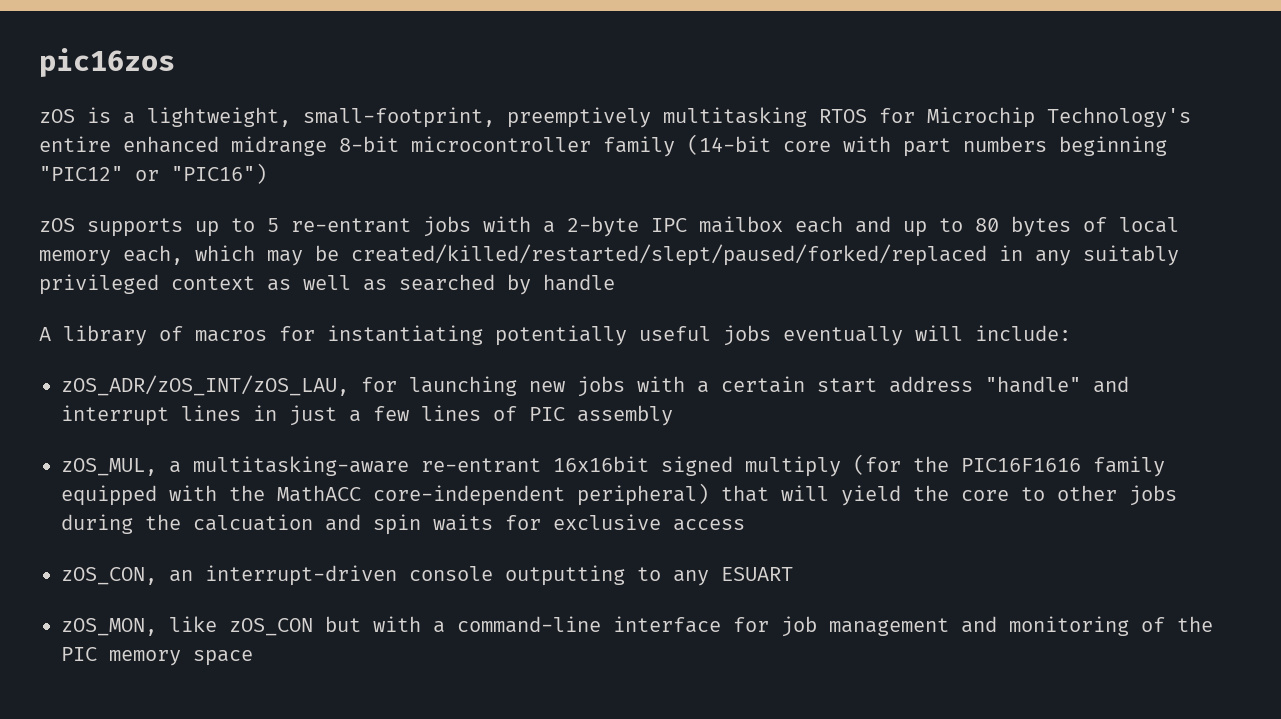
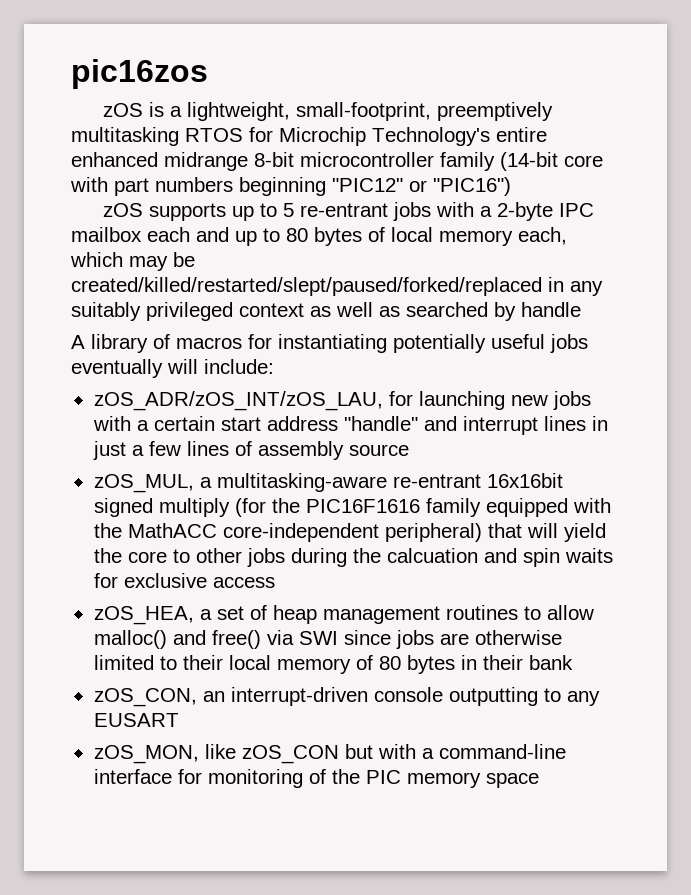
- zOS_ADR/zOS_INT/zOS_LAU, for launching new jobs with a certain start address "handle" and interrupt lines in just a few lines of PIC assembly
+ zOS_ADR/zOS_INT/zOS_LAU, for launching new jobs with a certain start address "handle" and interrupt lines in just a few lines of assembly source
+ zOS_HEA, a set of heap management routines to allow malloc() and free() via SWI since jobs are otherwise limited to their local memory of 80 bytes in their bank
- zOS_CON, an interrupt-driven console outputting to any ESUART
+ zOS_CON, an interrupt-driven console outputting to any EUSART
- zOS_MON, like zOS_CON but with a command-line interface for job management and monitoring of the PIC memory space
+ zOS_MON, like zOS_CON but with a command-line interface for monitoring of the PIC memory space

